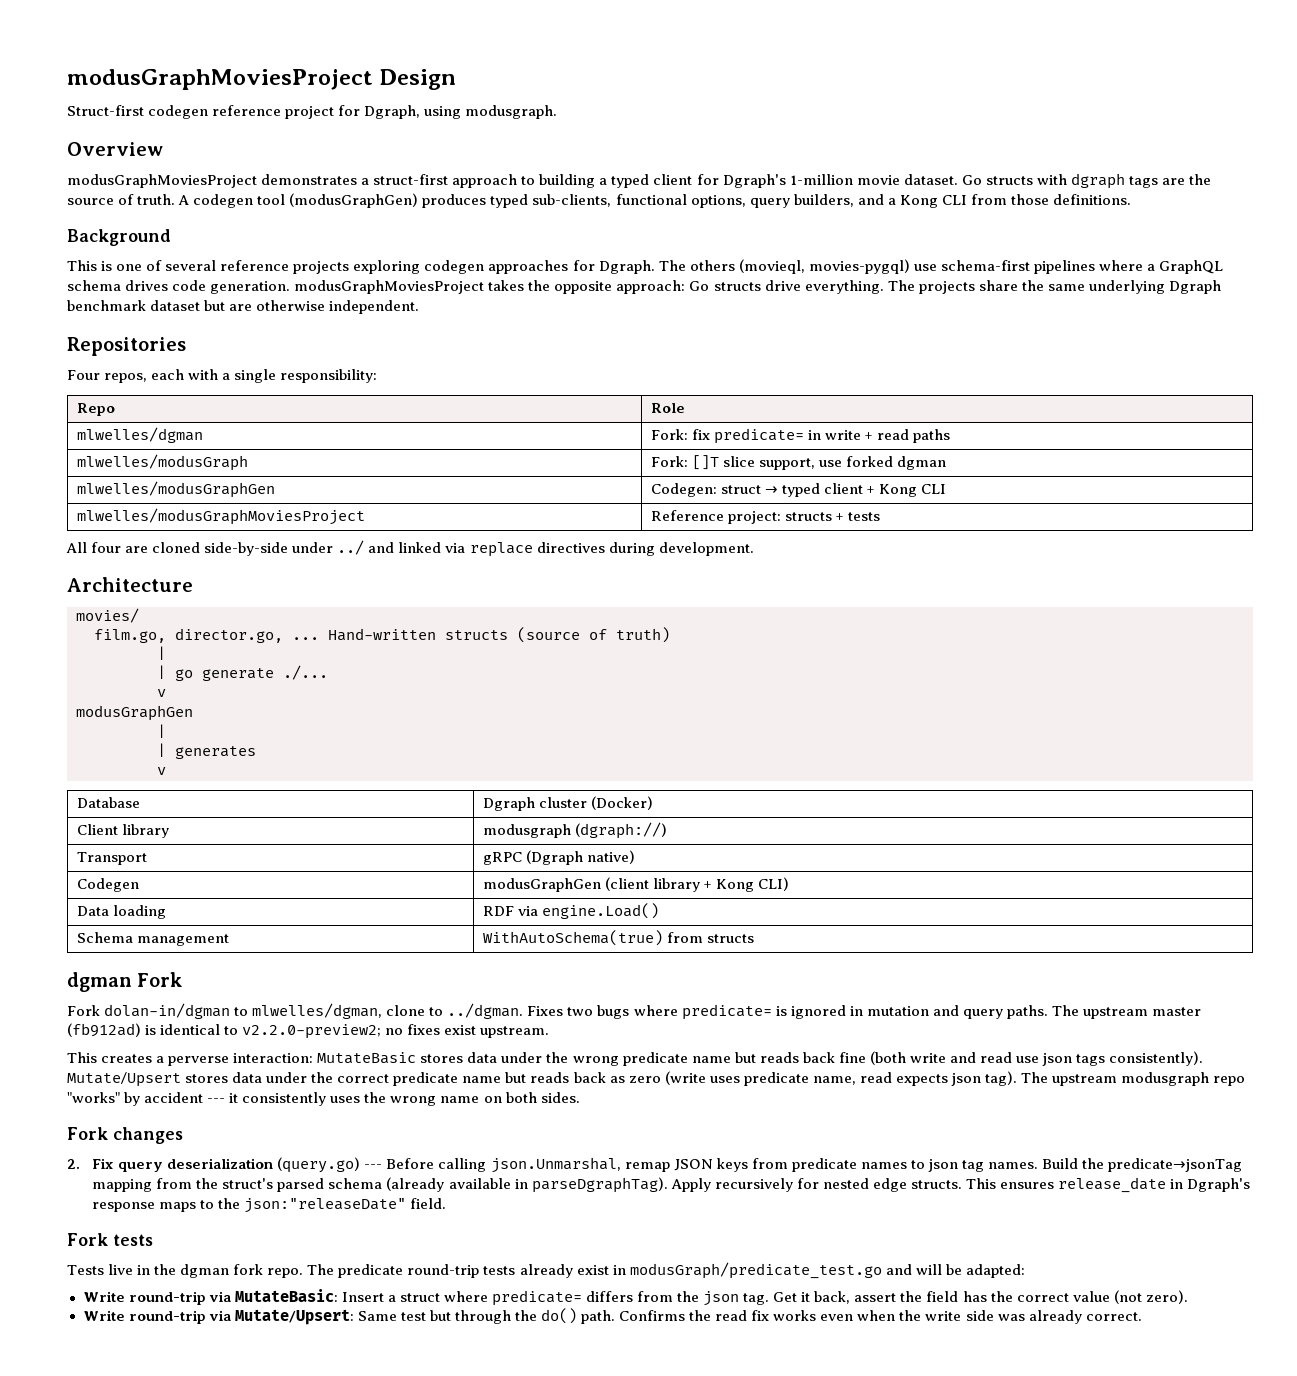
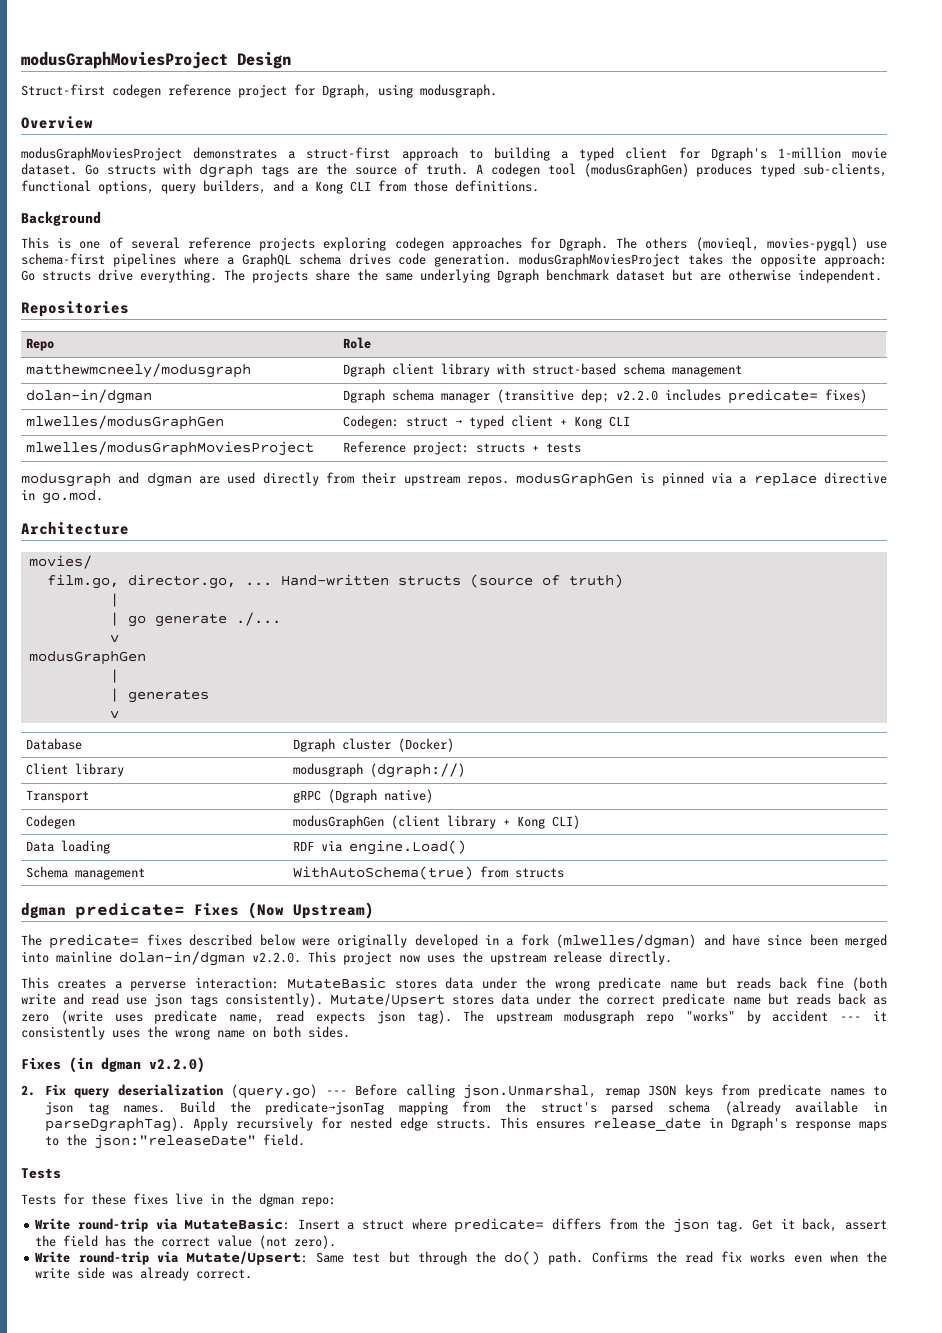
- Four repos, each with a single responsibility:
  Repo | Role
- mlwelles/dgman | Fork: fix predicate= in write + read paths
- mlwelles/modusGraph | Fork: []T slice support, use forked dgman
+ matthewmcneely/modusgraph | Dgraph client library with struct-based schema management
+ dolan-in/dgman | Dgraph schema manager (transitive dep; v2.2.0 includes predicate= fixes)
- All four are cloned side-by-side under ../ and linked via replace directives during development.
+ modusgraph and dgman are used directly from their upstream repos. modusGraphGen is pinned via a replace directive in go.mod.
- dgman Fork
- Fork dolan-in/dgman to mlwelles/dgman, clone to ../dgman. Fixes two bugs where predicate= is ignored in mutation and query paths. The upstream master (fb912ad) is identical to v2.2.0-preview2; no fixes exist upstream.
+ dgman predicate= Fixes (Now Upstream)
+ The predicate= fixes described below were originally developed in a fork (mlwelles/dgman) and have since been merged into mainline dolan-in/dgman v2.2.0. This project now uses the upstream release directly.
- Fork changes
+ Fixes (in dgman v2.2.0)
  This ensures release_date in Dgraph's response maps to the json:"releaseDate" field.
- Fork tests
- Tests live in the dgman fork repo. The predicate round-trip tests already exist in modusGraph/predicate_test.go and will be adapted:
+ Tests
+ Tests for these fixes live in the dgman repo:

